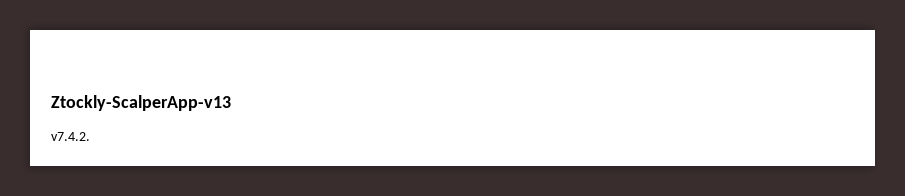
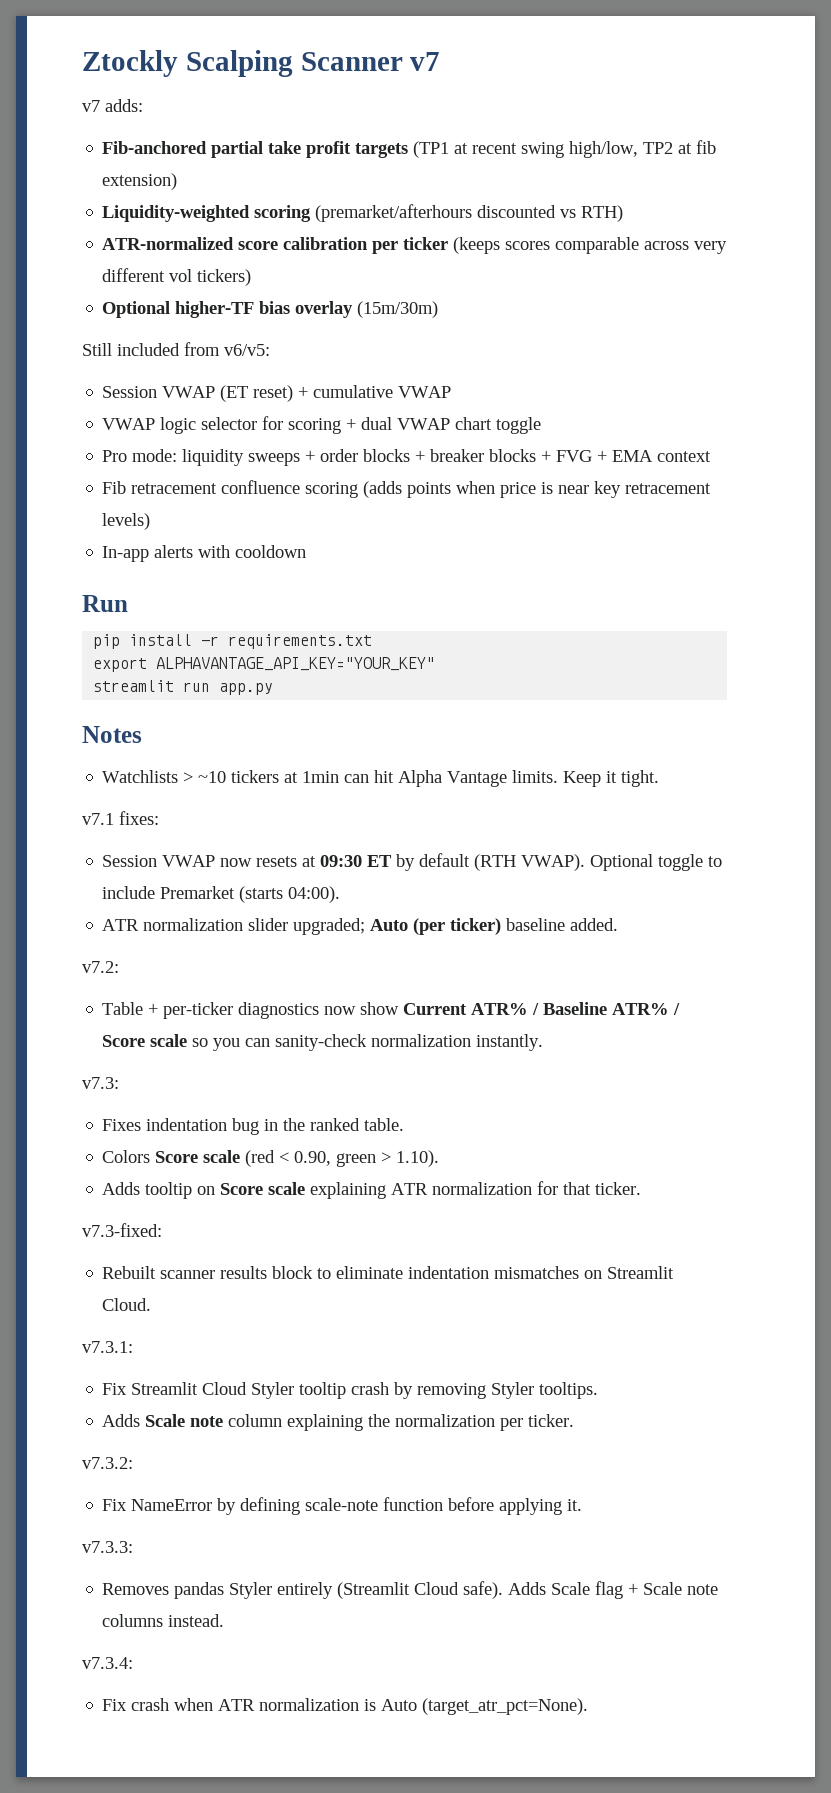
- Ztockly-ScalperApp-v13
- v7.4.2.
+ Ztockly Scalping Scanner v7
+ v7 adds:
+ Fib‑anchored partial take profit targets (TP1 at recent swing high/low, TP2 at fib extension)
+ Liquidity‑weighted scoring (premarket/afterhours discounted vs RTH)
+ ATR‑normalized score calibration per ticker (keeps scores comparable across very different vol tickers)
+ Optional higher‑TF bias overlay (15m/30m)
+ Still included from v6/v5:
+ Session VWAP (ET reset) + cumulative VWAP
+ VWAP logic selector for scoring + dual VWAP chart toggle
+ Pro mode: liquidity sweeps + order blocks + breaker blocks + FVG + EMA context
+ Fib retracement confluence scoring (adds points when price is near key retracement levels)
+ In‑app alerts with cooldown
+ Run
+ pip install -r requirements.txt
+ export ALPHAVANTAGE_API_KEY="YOUR_KEY"
+ streamlit run app.py
+ Notes
+ Watchlists > ~10 tickers at 1min can hit Alpha Vantage limits. Keep it tight.
+ v7.1 fixes:
+ Session VWAP now resets at 09:30 ET by default (RTH VWAP). Optional toggle to include Premarket (starts 04:00).
+ ATR normalization slider upgraded; Auto (per ticker) baseline added.
+ v7.2:
+ Table + per-ticker diagnostics now show Current ATR% / Baseline ATR% / Score scale so you can sanity-check normalization instantly.
+ v7.3:
+ Fixes indentation bug in the ranked table.
+ Colors Score scale (red < 0.90, green > 1.10).
+ Adds tooltip on Score scale explaining ATR normalization for that ticker.
+ v7.3-fixed:
+ Rebuilt scanner results block to eliminate indentation mismatches on Streamlit Cloud.
+ v7.3.1:
+ Fix Streamlit Cloud Styler tooltip crash by removing Styler tooltips.
+ Adds Scale note column explaining the normalization per ticker.
+ v7.3.2:
+ Fix NameError by defining scale-note function before applying it.
+ v7.3.3:
+ Removes pandas Styler entirely (Streamlit Cloud safe). Adds Scale flag + Scale note columns instead.
+ v7.3.4:
+ Fix crash when ATR normalization is Auto (target_atr_pct=None).

